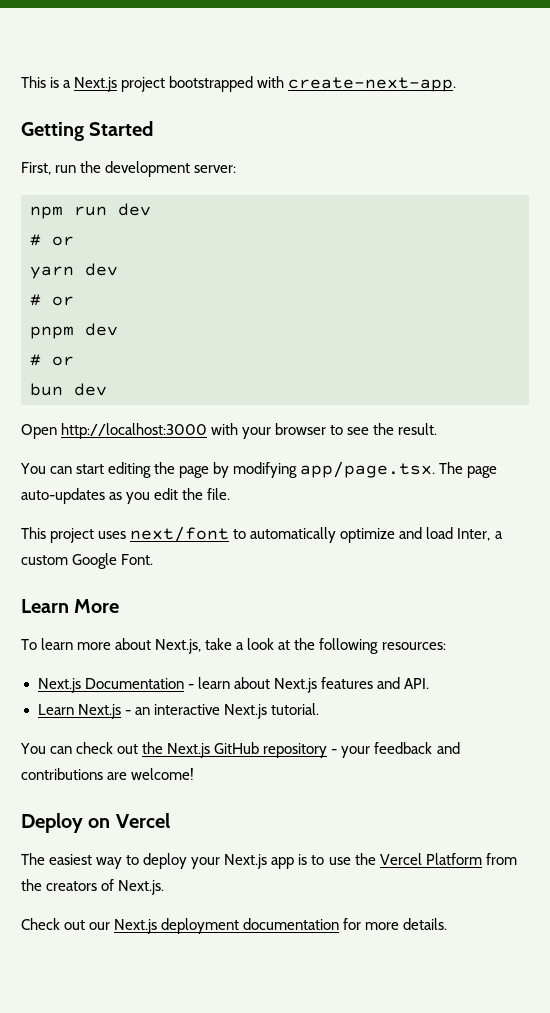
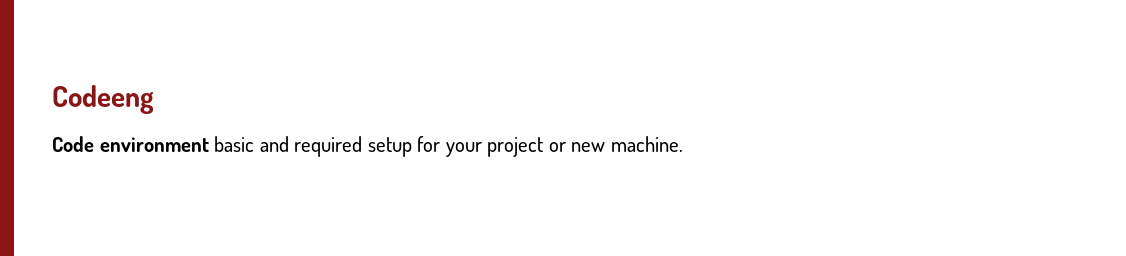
- This is a Next.js project bootstrapped with create-next-app.
- Getting Started
- First, run the development server:
- npm run dev
- # or
- yarn dev
- # or
- pnpm dev
- # or
- bun dev
- Open http://localhost:3000 with your browser to see the result.
- You can start editing the page by modifying app/page.tsx. The page auto-updates as you edit the file.
- This project uses next/font to automatically optimize and load Inter, a custom Google Font.
- Learn More
- To learn more about Next.js, take a look at the following resources:
- Next.js Documentation - learn about Next.js features and API.
- Learn Next.js - an interactive Next.js tutorial.
- You can check out the Next.js GitHub repository - your feedback and contributions are welcome!
- Deploy on Vercel
- The easiest way to deploy your Next.js app is to use the Vercel Platform from the creators of Next.js.
- Check out our Next.js deployment documentation for more details.
+ Codeeng
+ Code environment basic and required setup for your project or new machine.

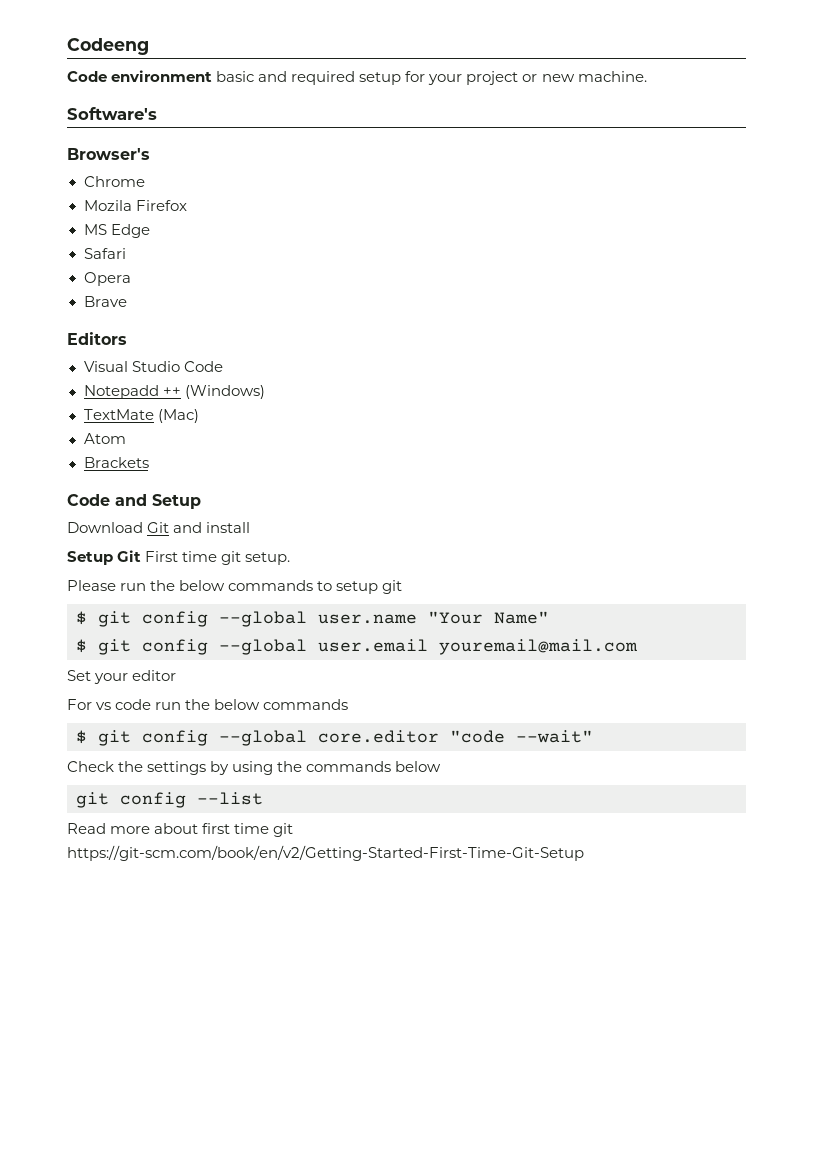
+ Software's
+ Browser's
+ Chrome
+ Mozila Firefox
+ MS Edge
+ Safari
+ Opera
+ Brave
+ Editors
+ Visual Studio Code
+ Notepadd ++ (Windows)
+ TextMate (Mac)
+ Atom
+ Brackets
+ Code and Setup
+ Download Git and install
+ Setup Git First time git setup.
+ Please run the below commands to setup git
+ $ git config --global user.name "Your Name"
+ $ git config --global user.email youremail@mail.com
+ Set your editor
+ For vs code run the below commands
+ $ git config --global core.editor "code --wait"
+ Check the settings by using the commands below
+ git config --list
+ Read more about first time git https://git-scm.com/book/en/v2/Getting-Started-First-Time-Git-Setup

